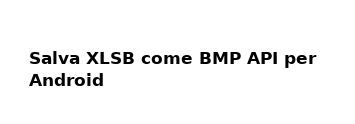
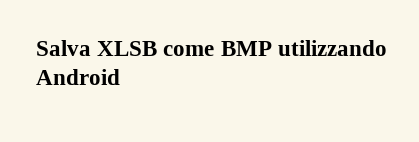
- Salva XLSB come BMP API per Android
+ Salva XLSB come BMP utilizzando Android

